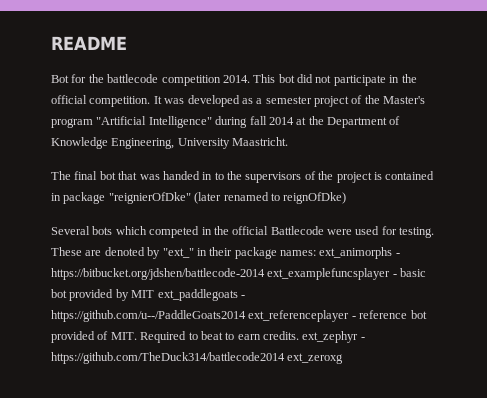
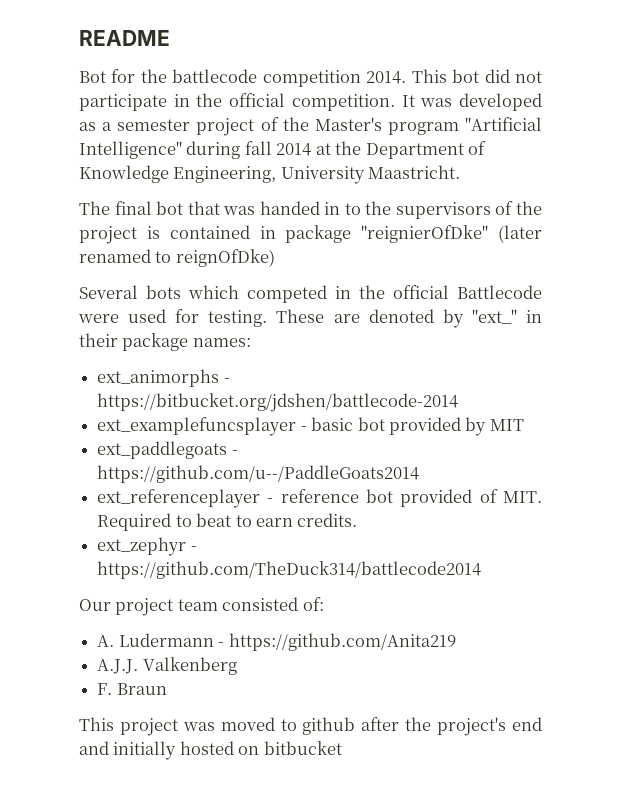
- These are denoted by "ext_" in their package names: ext_animorphs - https://bitbucket.org/jdshen/battlecode-2014 ext_examplefuncsplayer - basic bot provided by MIT ext_paddlegoats - https://github.com/u--/PaddleGoats2014 ext_referenceplayer - reference bot provided of MIT. Required to beat to earn credits. ext_zephyr - https://github.com/TheDuck314/battlecode2014 ext_zeroxg
+ These are denoted by "ext_" in their package names:
+ ext_animorphs - https://bitbucket.org/jdshen/battlecode-2014
+ ext_examplefuncsplayer - basic bot provided by MIT
+ ext_paddlegoats - https://github.com/u--/PaddleGoats2014
+ ext_referenceplayer - reference bot provided of MIT. Required to beat to earn credits.
+ ext_zephyr - https://github.com/TheDuck314/battlecode2014
+ Our project team consisted of:
+ A. Ludermann - https://github.com/Anita219
+ A.J.J. Valkenberg
+ F. Braun
+ This project was moved to github after the project's end and initially hosted on bitbucket

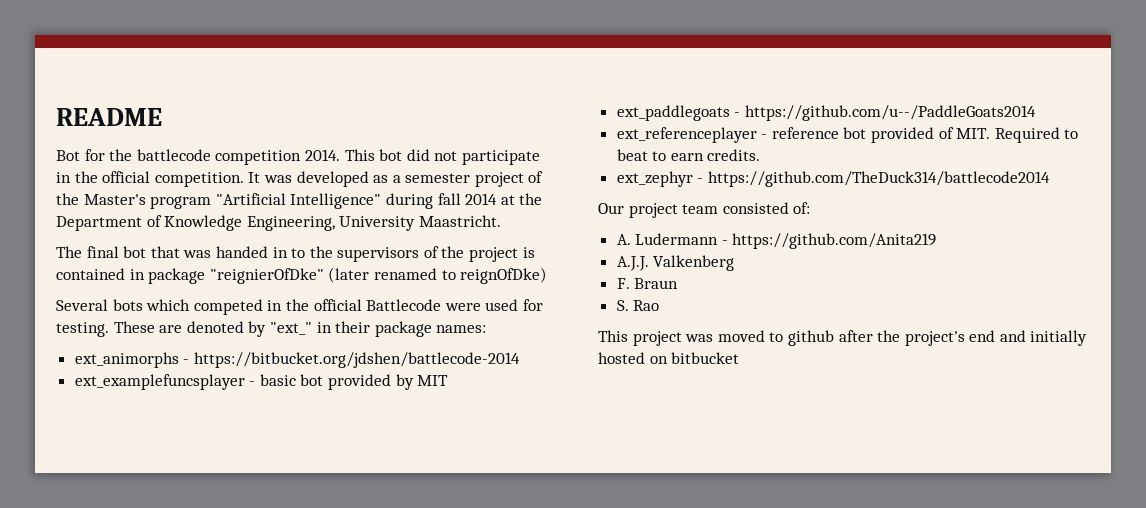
+ S. Rao

